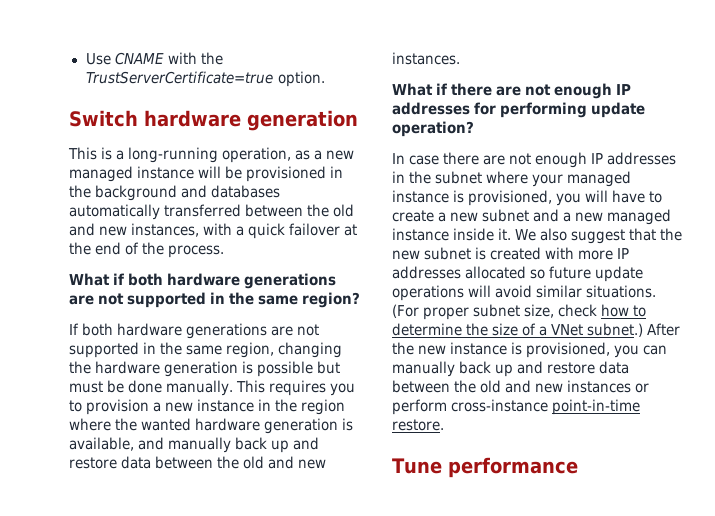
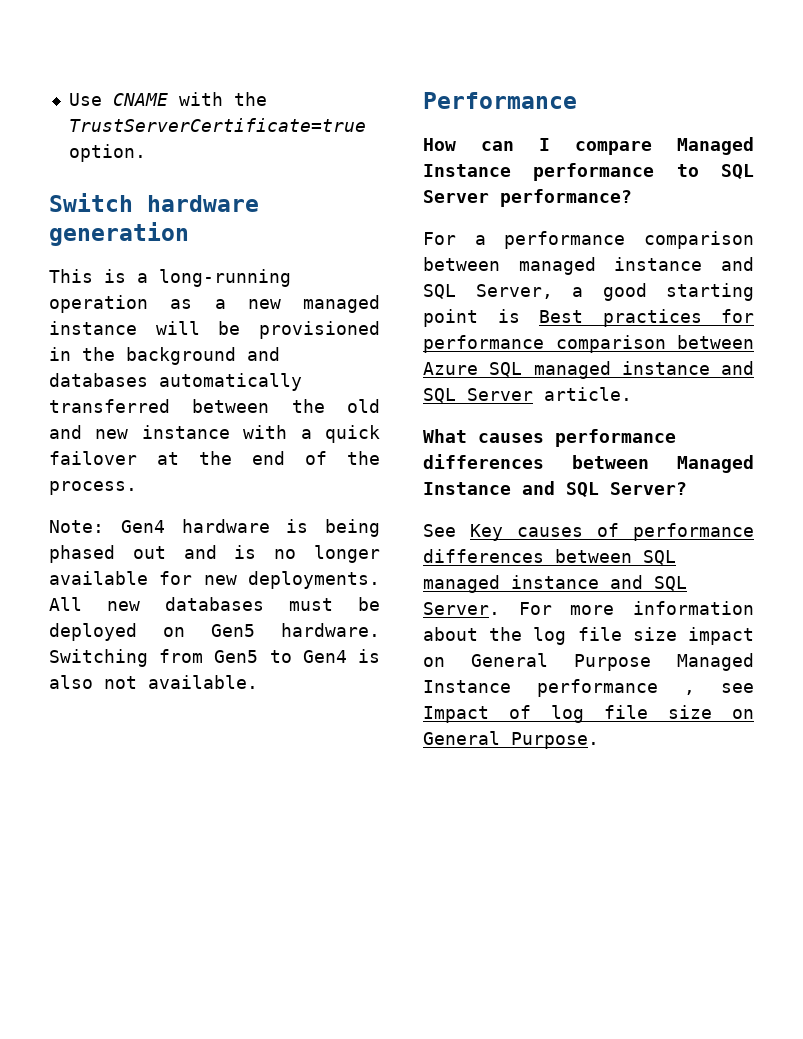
- This is a long-running operation, as a new managed instance will be provisioned in the background and databases automatically transferred between the old and new instances, with a quick failover at the end of the process.
+ This is a long-running operation as a new managed instance will be provisioned in the background and databases automatically transferred between the old and new instance with a quick failover at the end of the process.
- What if both hardware generations are not supported in the same region?
- If both hardware generations are not supported in the same region, changing the hardware generation is possible but must be done manually. This requires you to provision a new instance in the region where the wanted hardware generation is available, and manually back up and restore data between the old and new instances.
- What if there are not enough IP addresses for performing update operation?
- In case there are not enough IP addresses in the subnet where your managed instance is provisioned, you will have to create a new subnet and a new managed instance inside it. We also suggest that the new subnet is created with more IP addresses allocated so future update operations will avoid similar situations. (For proper subnet size, check how to determine the size of a VNet subnet.) After the new instance is provisioned, you can manually back up and restore data between the old and new instances or perform cross-instance point-in-time restore.
- Tune performance
+ Note: Gen4 hardware is being phased out and is no longer available for new deployments. All new databases must be deployed on Gen5 hardware. Switching from Gen5 to Gen4 is also not available.
+ Performance
+ How can I compare Managed Instance performance to SQL Server performance?
+ For a performance comparison between managed instance and SQL Server, a good starting point is Best practices for performance comparison between Azure SQL managed instance and SQL Server article.
+ What causes performance differences between Managed Instance and SQL Server?
+ See Key causes of performance differences between SQL managed instance and SQL Server. For more information about the log file size impact on General Purpose Managed Instance performance , see Impact of log file size on General Purpose.

